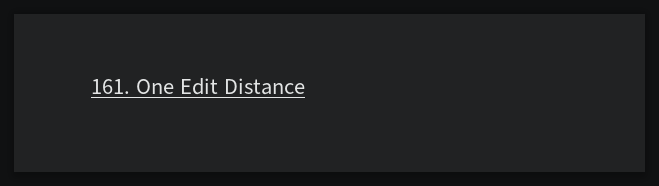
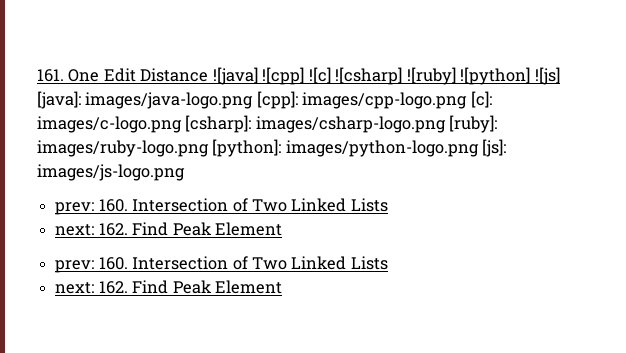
- 161. One Edit Distance
+ 161. One Edit Distance ![java] ![cpp] ![c] ![csharp] ![ruby] ![python] ![js] [java]: images/java-logo.png [cpp]: images/cpp-logo.png [c]: images/c-logo.png [csharp]: images/csharp-logo.png [ruby]: images/ruby-logo.png [python]: images/python-logo.png [js]: images/js-logo.png
+ prev: 160. Intersection of Two Linked Lists
+ next: 162. Find Peak Element
+ prev: 160. Intersection of Two Linked Lists
+ next: 162. Find Peak Element

